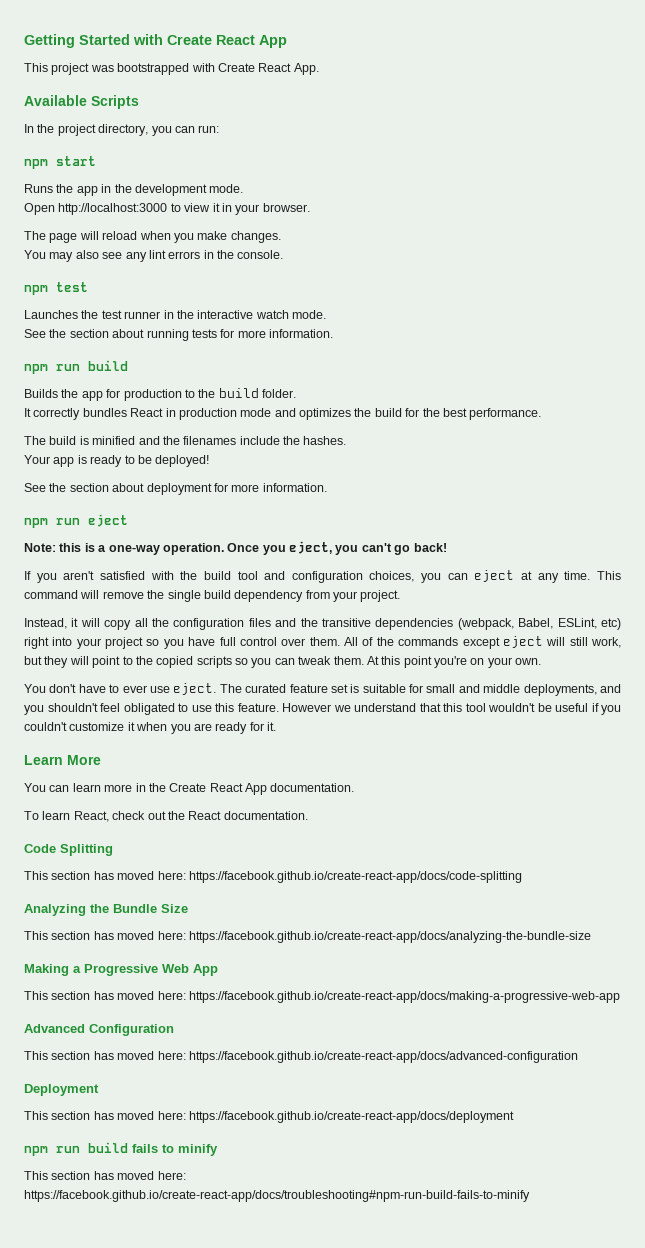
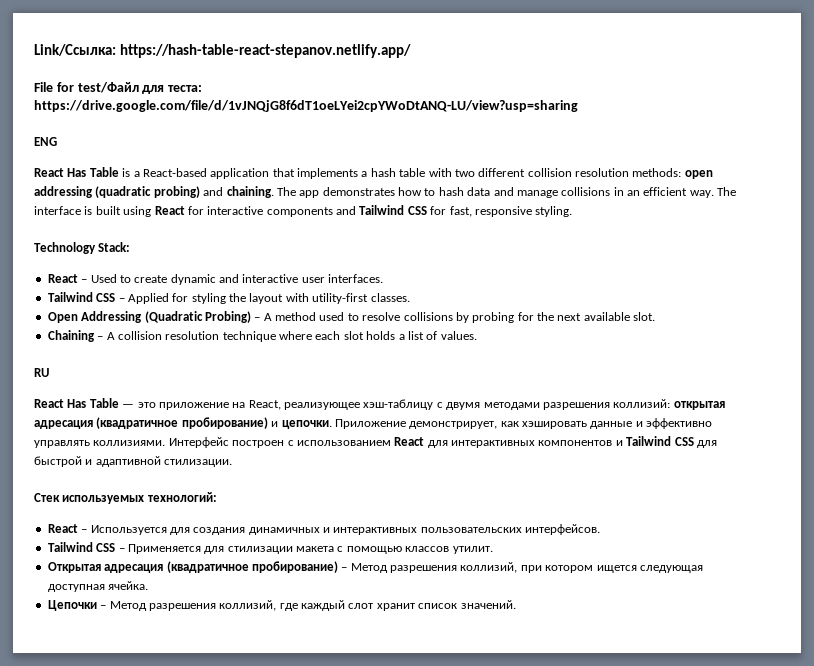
- Getting Started with Create React App
- This project was bootstrapped with Create React App.
- Available Scripts
- In the project directory, you can run:
- npm start
- Runs the app in the development mode.
- Open http://localhost:3000 to view it in your browser.
- The page will reload when you make changes.
- You may also see any lint errors in the console.
- npm test
- Launches the test runner in the interactive watch mode.
- See the section about running tests for more information.
- npm run build
- Builds the app for production to the build folder.
- It correctly bundles React in production mode and optimizes the build for the best performance.
- The build is minified and the filenames include the hashes.
- Your app is ready to be deployed!
- See the section about deployment for more information.
- npm run eject
- Note: this is a one-way operation. Once you eject, you can't go back!
- If you aren't satisfied with the build tool and configuration choices, you can eject at any time. This command will remove the single build dependency from your project.
- Instead, it will copy all the configuration files and the transitive dependencies (webpack, Babel, ESLint, etc) right into your project so you have full control over them. All of the commands except eject will still work, but they will point to the copied scripts so you can tweak them. At this point you're on your own.
- You don't have to ever use eject. The curated feature set is suitable for small and middle deployments, and you shouldn't feel obligated to use this feature. However we understand that this tool wouldn't be useful if you couldn't customize it when you are ready for it.
- Learn More
- You can learn more in the Create React App documentation.
- To learn React, check out the React documentation.
- Code Splitting
- This section has moved here: https://facebook.github.io/create-react-app/docs/code-splitting
- Analyzing the Bundle Size
- This section has moved here: https://facebook.github.io/create-react-app/docs/analyzing-the-bundle-size
- Making a Progressive Web App
- This section has moved here: https://facebook.github.io/create-react-app/docs/making-a-progressive-web-app
- Advanced Configuration
- This section has moved here: https://facebook.github.io/create-react-app/docs/advanced-configuration
- Deployment
- This section has moved here: https://facebook.github.io/create-react-app/docs/deployment
- npm run build fails to minify
- This section has moved here: https://facebook.github.io/create-react-app/docs/troubleshooting#npm-run-build-fails-to-minify
+ Link/Ссылка: https://hash-table-react-stepanov.netlify.app/
+ File for test/Файл для теста: https://drive.google.com/file/d/1vJNQjG8f6dT1oeLYei2cpYWoDtANQ-LU/view?usp=sharing
+ ENG
+ React Has Table is a React-based application that implements a hash table with two different collision resolution methods: open addressing (quadratic probing) and chaining. The app demonstrates how to hash data and manage collisions in an efficient way. The interface is built using React for interactive components and Tailwind CSS for fast, responsive styling.
+ Technology Stack:
+ React – Used to create dynamic and interactive user interfaces.
+ Tailwind CSS – Applied for styling the layout with utility-first classes.
+ Open Addressing (Quadratic Probing) – A method used to resolve collisions by probing for the next available slot.
+ Chaining – A collision resolution technique where each slot holds a list of values.
+ RU
+ React Has Table — это приложение на React, реализующее хэш-таблицу с двумя методами разрешения коллизий: открытая адресация (квадратичное пробирование) и цепочки. Приложение демонстрирует, как хэшировать данные и эффективно управлять коллизиями. Интерфейс построен с использованием React для интерактивных компонентов и Tailwind CSS для быстрой и адаптивной стилизации.
+ Стек используемых технологий:
+ React – Используется для создания динамичных и интерактивных пользовательских интерфейсов.
+ Tailwind CSS – Применяется для стилизации макета с помощью классов утилит.
+ Открытая адресация (квадратичное пробирование) – Метод разрешения коллизий, при котором ищется следующая доступная ячейка.
+ Цепочки – Метод разрешения коллизий, где каждый слот хранит список значений.

